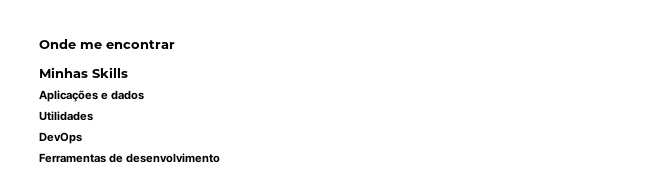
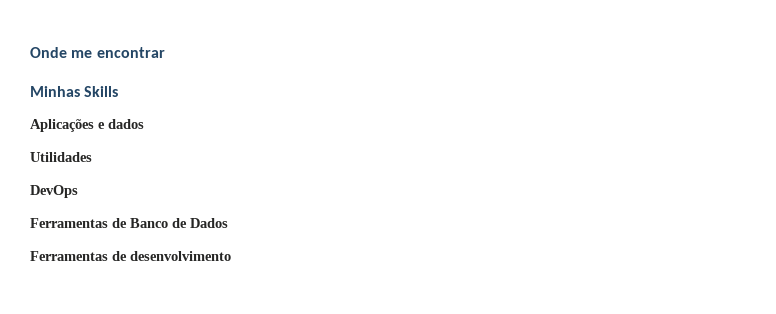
+ Ferramentas de Banco de Dados

